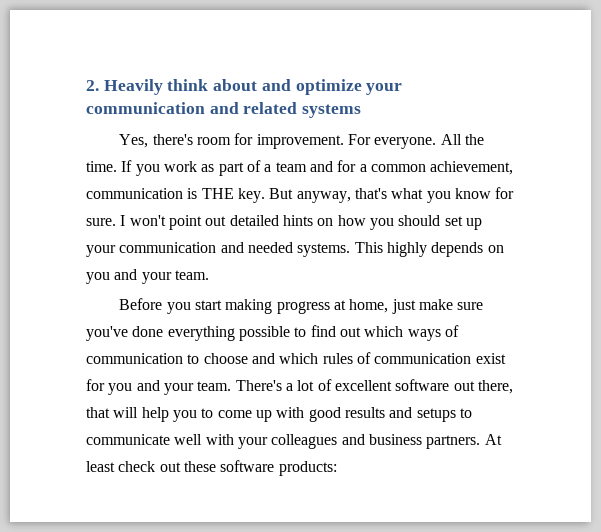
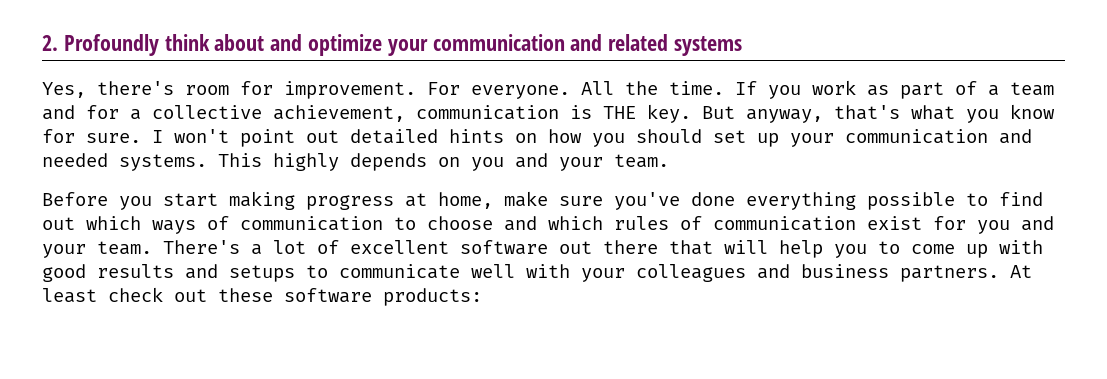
- 2. Heavily think about and optimize your communication and related systems
+ 2. Profoundly think about and optimize your communication and related systems
- If you work as part of a team and for a common achievement, communication is THE key.
+ If you work as part of a team and for a collective achievement, communication is THE key.
- Before you start making progress at home, just make sure you've done everything possible to find out which ways of communication to choose and which rules of communication exist for you and your team.
+ Before you start making progress at home, make sure you've done everything possible to find out which ways of communication to choose and which rules of communication exist for you and your team.
- There's a lot of excellent software out there, that will help you to come up with good results and setups to communicate well with your colleagues and business partners.
+ There's a lot of excellent software out there that will help you to come up with good results and setups to communicate well with your colleagues and business partners.

